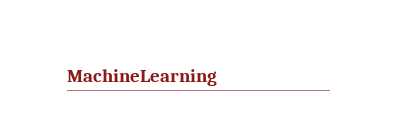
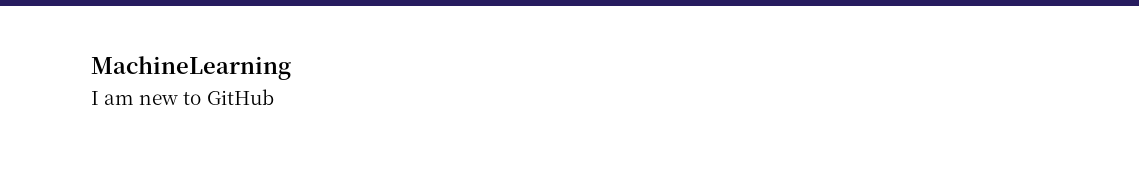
+ I am new to GitHub

